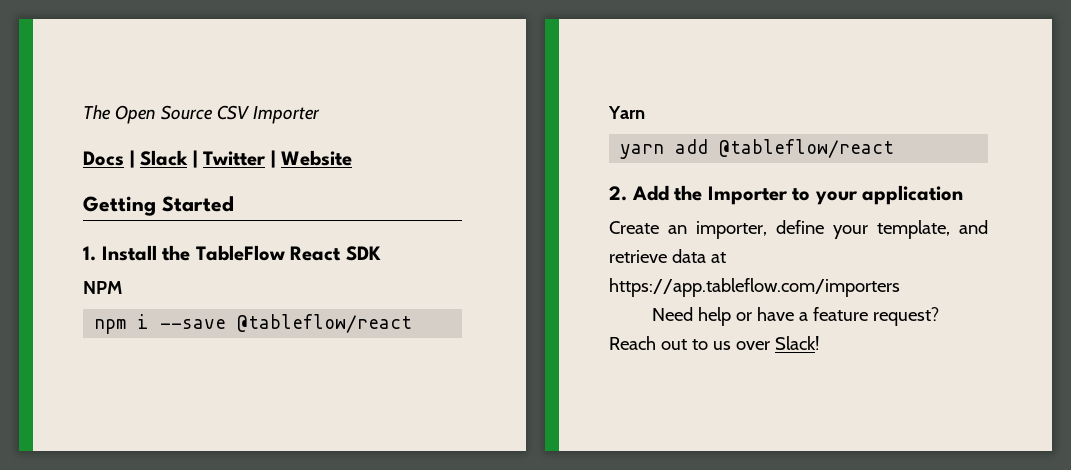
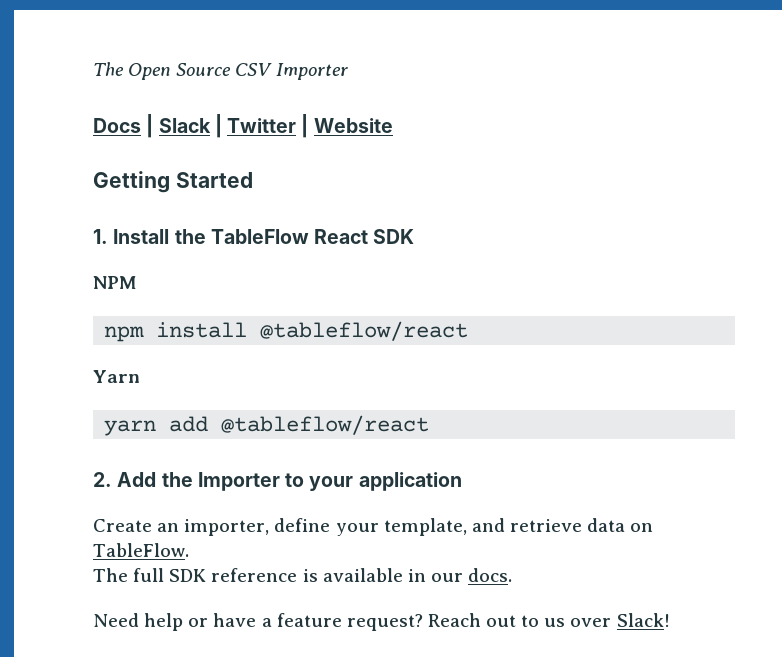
- npm i --save @tableflow/react
+ npm install @tableflow/react
- Create an importer, define your template, and retrieve data at https://app.tableflow.com/importers
+ Create an importer, define your template, and retrieve data on TableFlow.
+ The full SDK reference is available in our docs.

